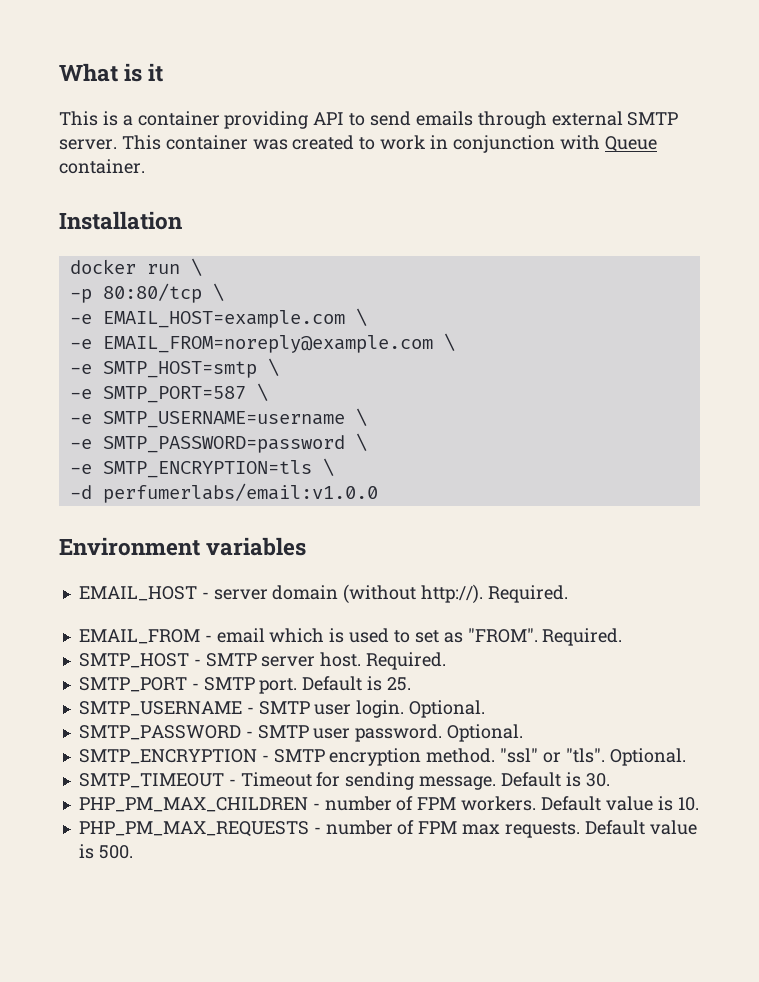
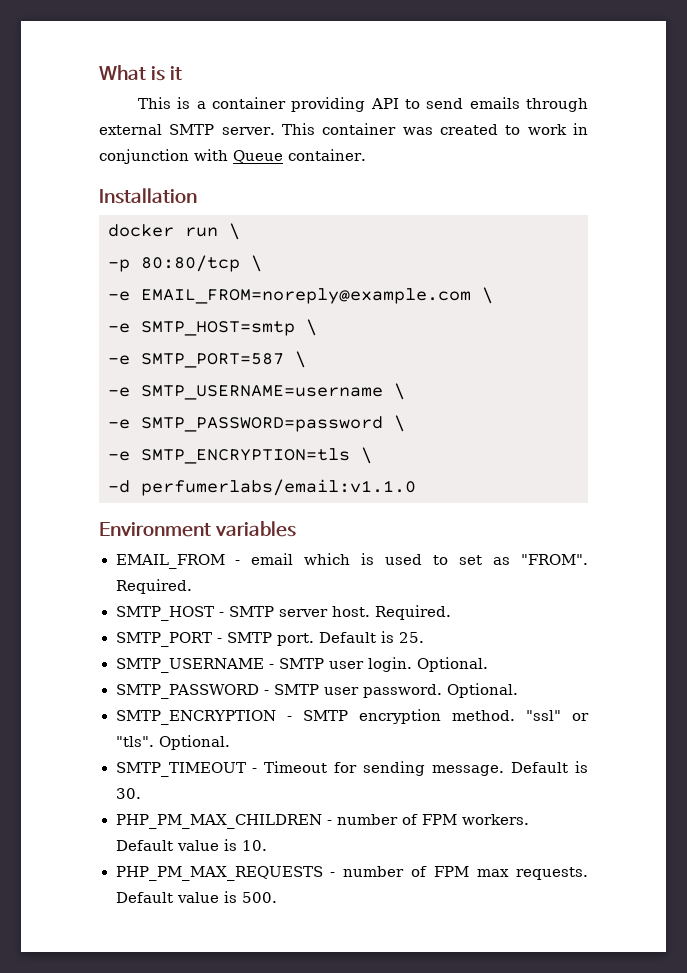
- -e EMAIL_HOST=example.com \
- -d perfumerlabs/email:v1.0.0
+ -d perfumerlabs/email:v1.1.0
- EMAIL_HOST - server domain (without http://). Required.

